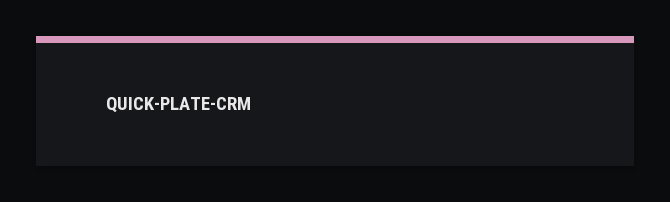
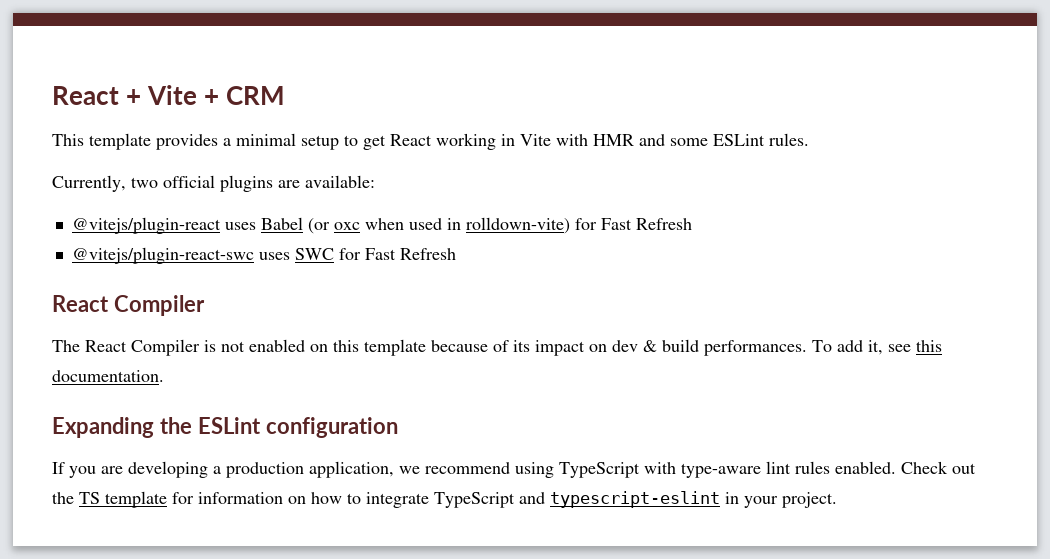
- QUICK-PLATE-CRM
+ React + Vite + CRM
+ This template provides a minimal setup to get React working in Vite with HMR and some ESLint rules.
+ Currently, two official plugins are available:
+ @vitejs/plugin-react uses Babel (or oxc when used in rolldown-vite) for Fast Refresh
+ @vitejs/plugin-react-swc uses SWC for Fast Refresh
+ React Compiler
+ The React Compiler is not enabled on this template because of its impact on dev & build performances. To add it, see this documentation.
+ Expanding the ESLint configuration
+ If you are developing a production application, we recommend using TypeScript with type-aware lint rules enabled. Check out the TS template for information on how to integrate TypeScript and typescript-eslint in your project.

